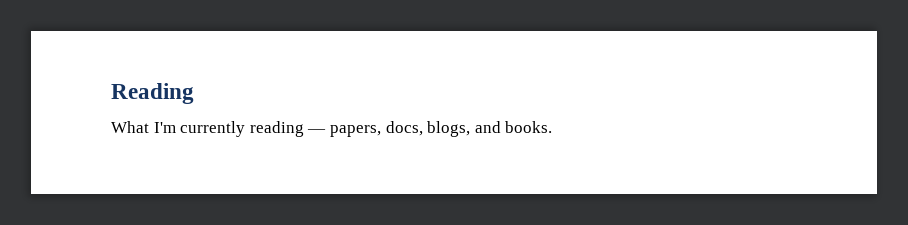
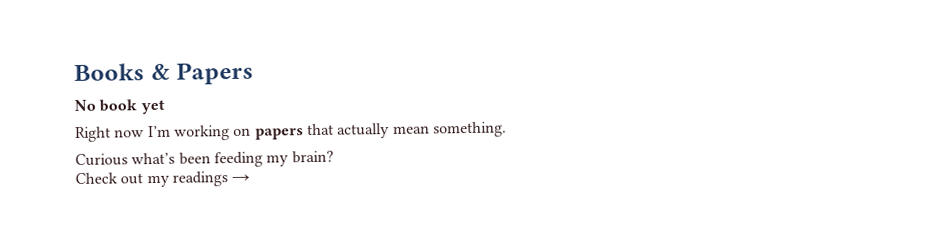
- Reading
- What I'm currently reading — papers, docs, blogs, and books.
+ Books & Papers
+ No book yet
+ Right now I’m working on papers that actually mean something.
+ Curious what’s been feeding my brain?
+ Check out my readings →

